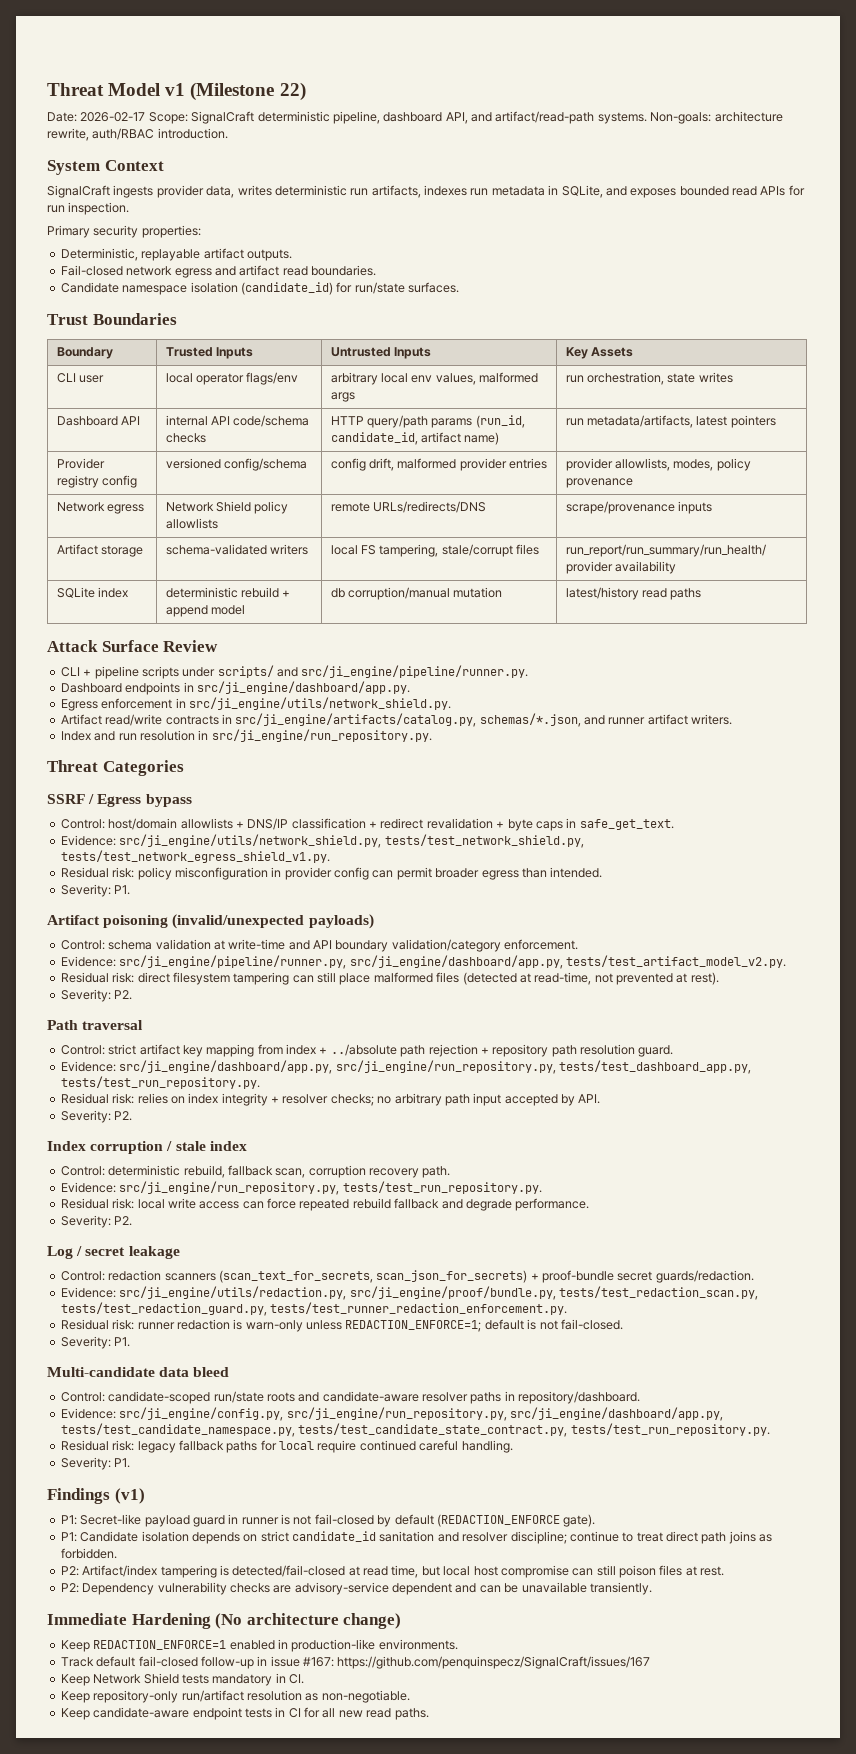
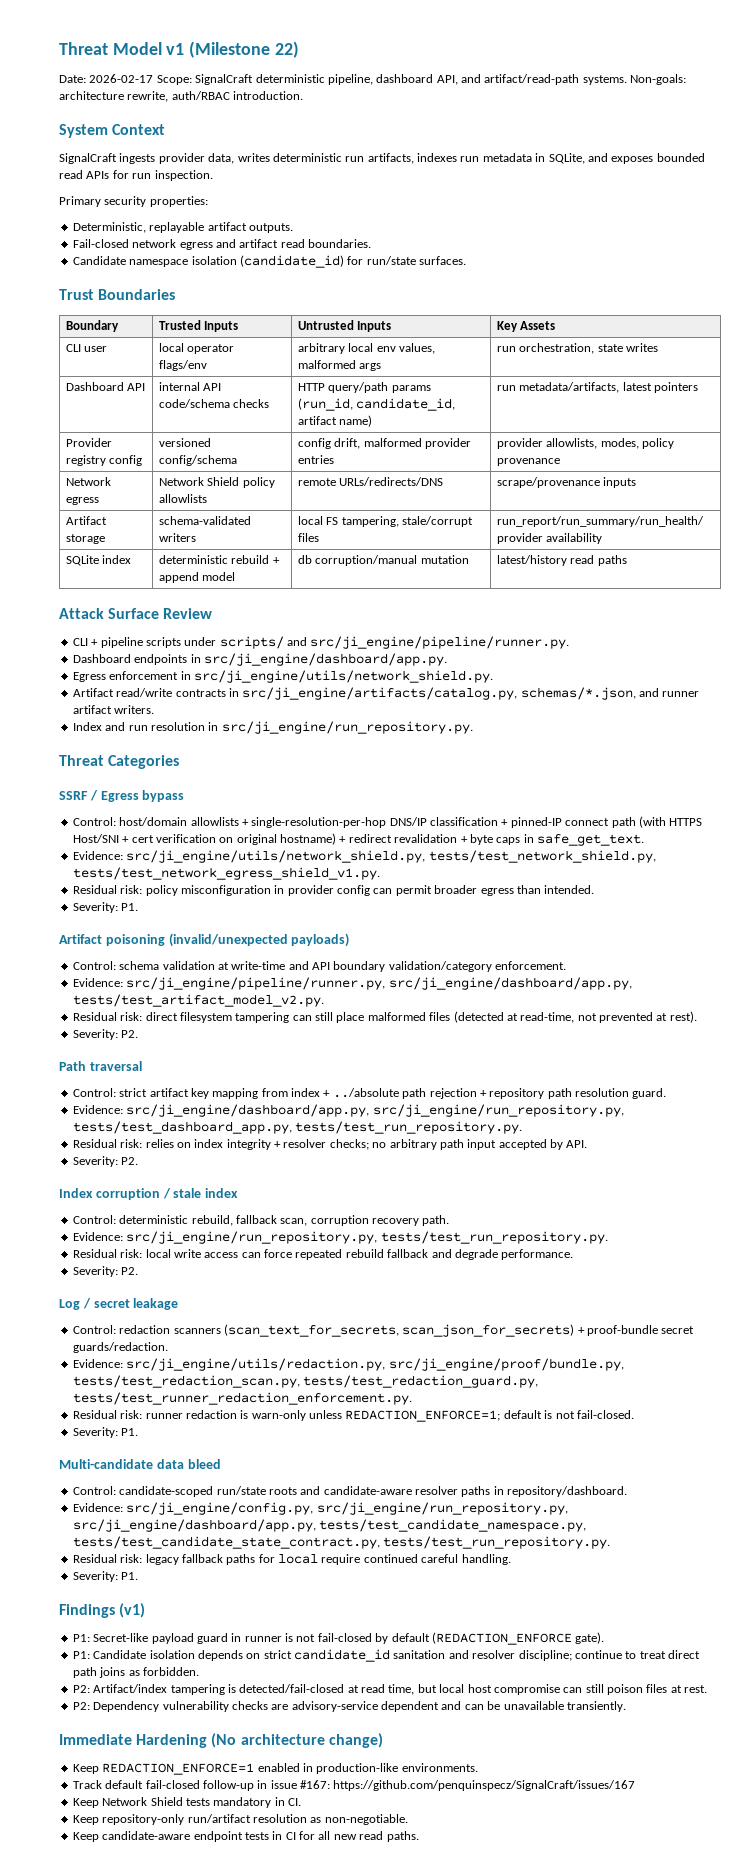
- Control: host/domain allowlists + DNS/IP classification + redirect revalidation + byte caps in safe_get_text.
+ Control: host/domain allowlists + single-resolution-per-hop DNS/IP classification + pinned-IP connect path (with HTTPS Host/SNI + cert verification on original hostname) + redirect revalidation + byte caps in safe_get_text.

